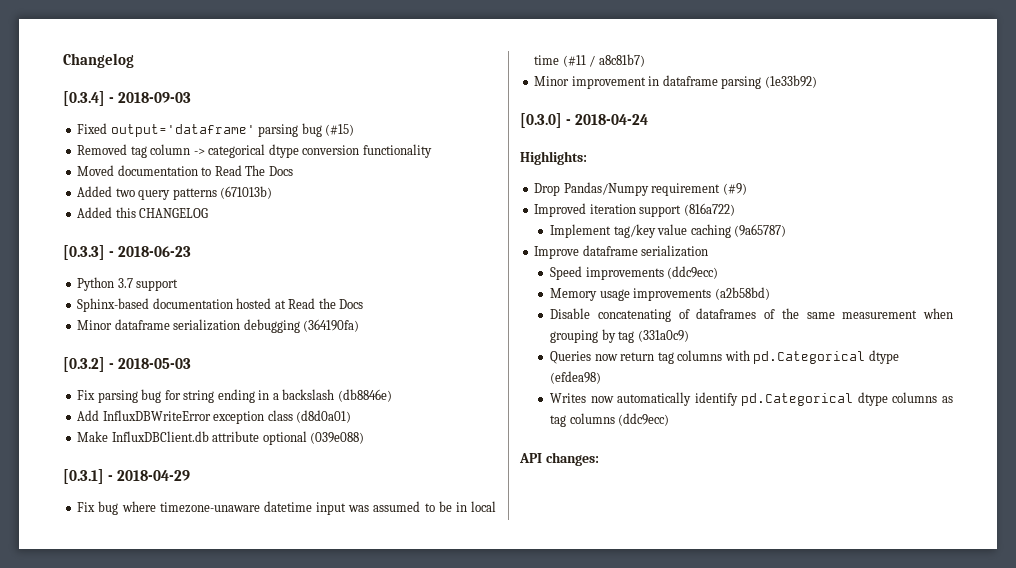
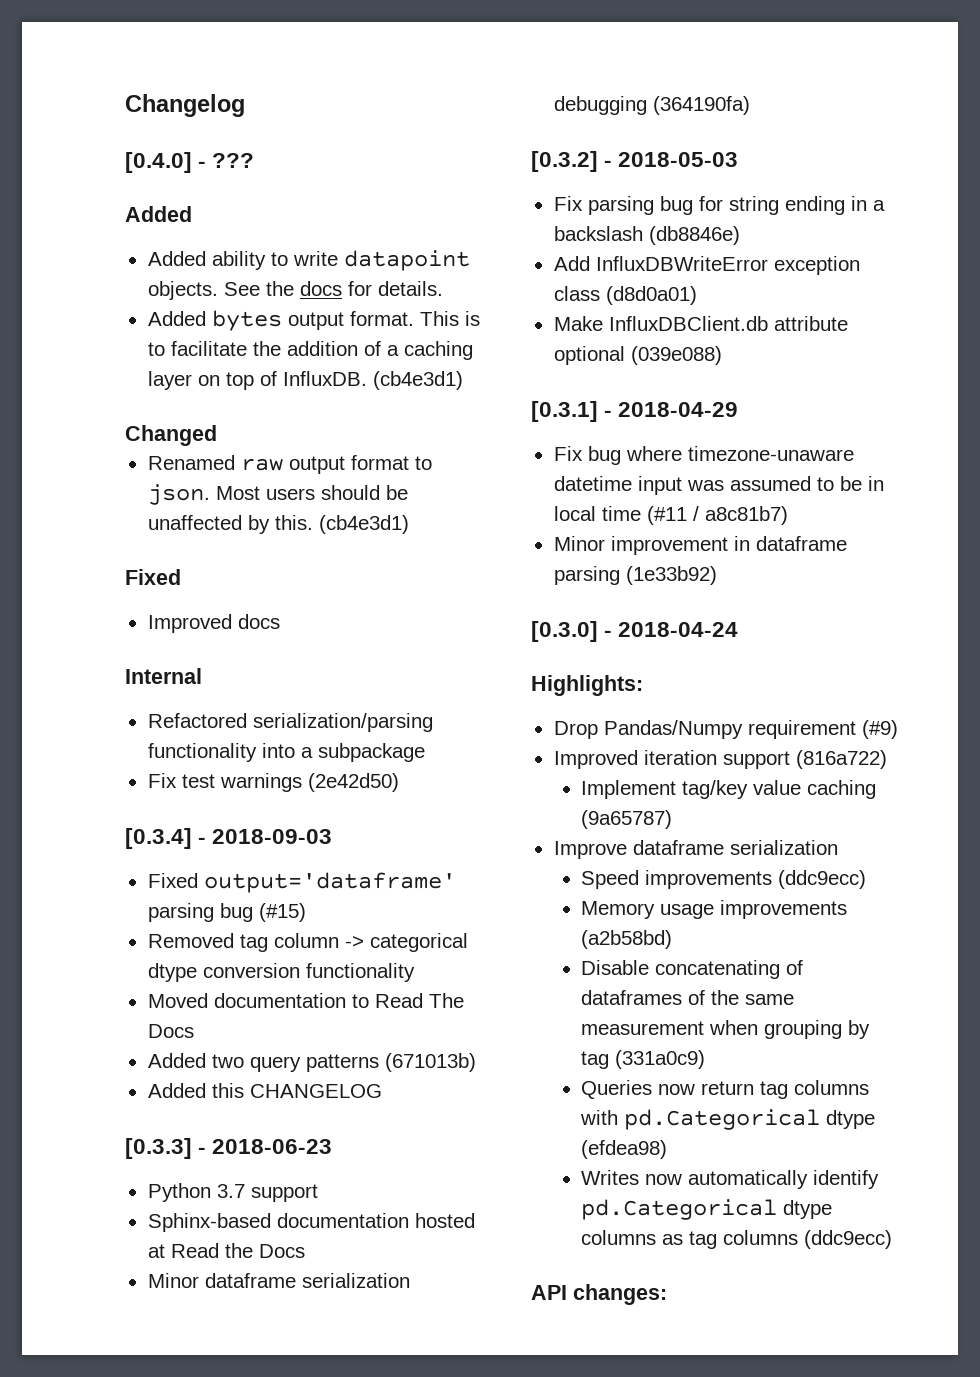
+ [0.4.0] - ???
+ Added
+ Added ability to write datapoint objects. See the docs for details.
+ Added bytes output format. This is to facilitate the addition of a caching layer on top of InfluxDB. (cb4e3d1)
+ Changed
+ Renamed raw output format to json. Most users should be unaffected by this. (cb4e3d1)
+ Fixed
+ Improved docs
+ Internal
+ Refactored serialization/parsing functionality into a subpackage
+ Fix test warnings (2e42d50)

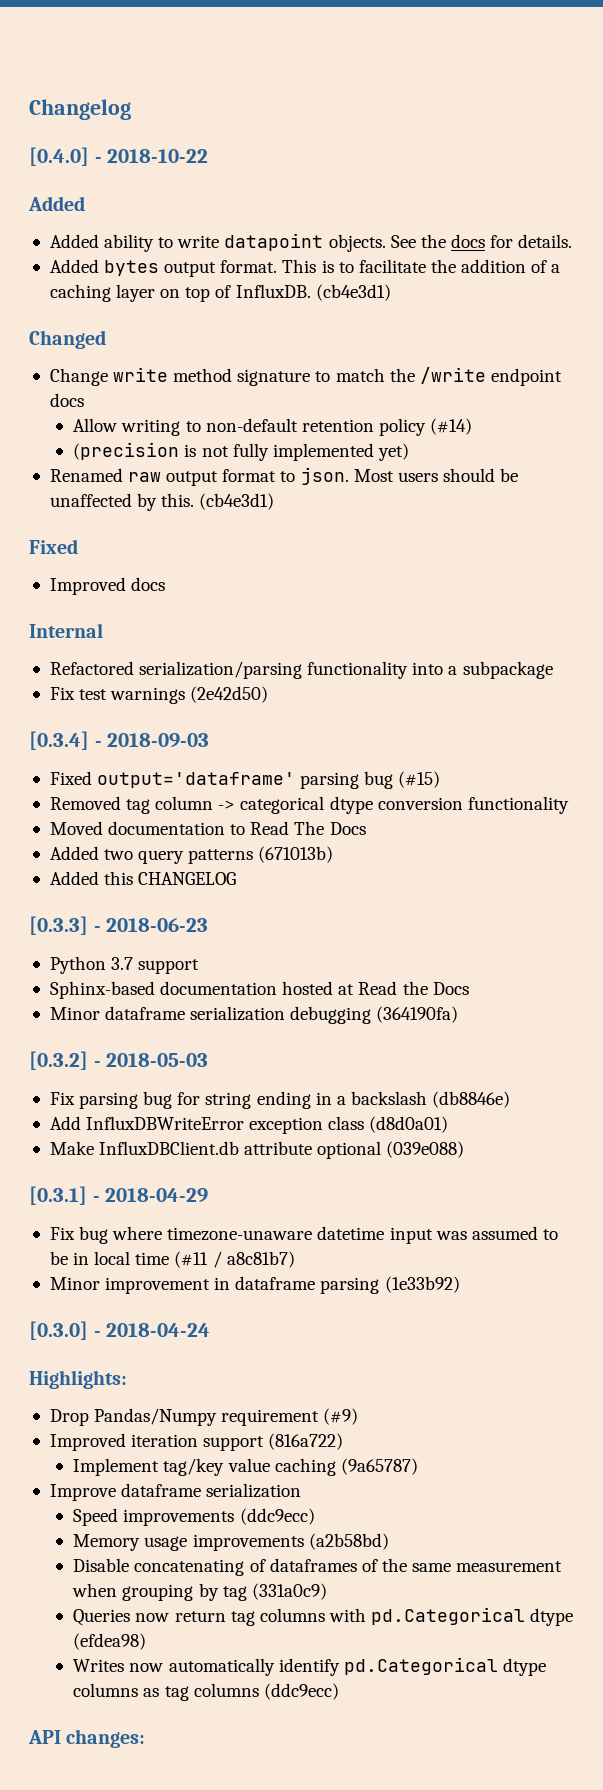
- [0.4.0] - ???
+ [0.4.0] - 2018-10-22
+ Change write method signature to match the /write endpoint docs
+ Allow writing to non-default retention policy (#14)
+ (precision is not fully implemented yet)

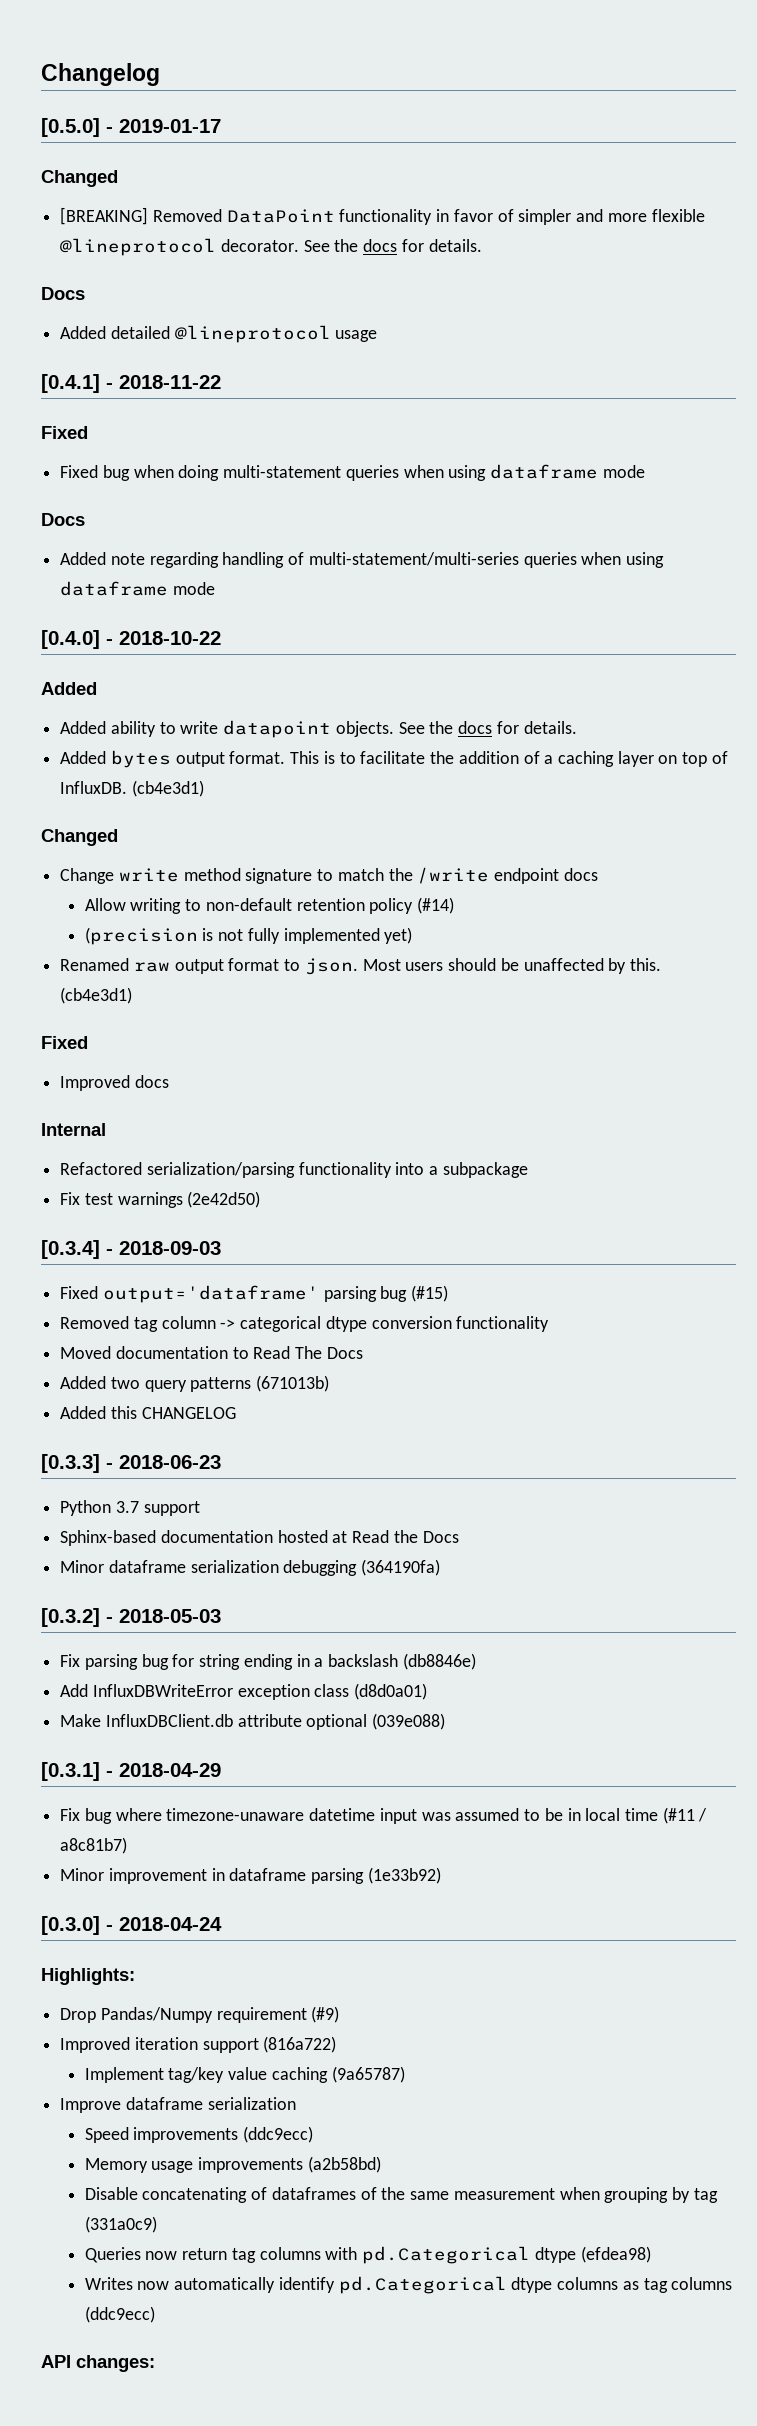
+ [0.5.0] - 2019-01-17
+ Changed
+ [BREAKING] Removed DataPoint functionality in favor of simpler and more flexible @lineprotocol decorator. See the docs for details.
+ Docs
+ Added detailed @lineprotocol usage
+ [0.4.1] - 2018-11-22
+ Fixed
+ Fixed bug when doing multi-statement queries when using dataframe mode
+ Docs
+ Added note regarding handling of multi-statement/multi-series queries when using dataframe mode

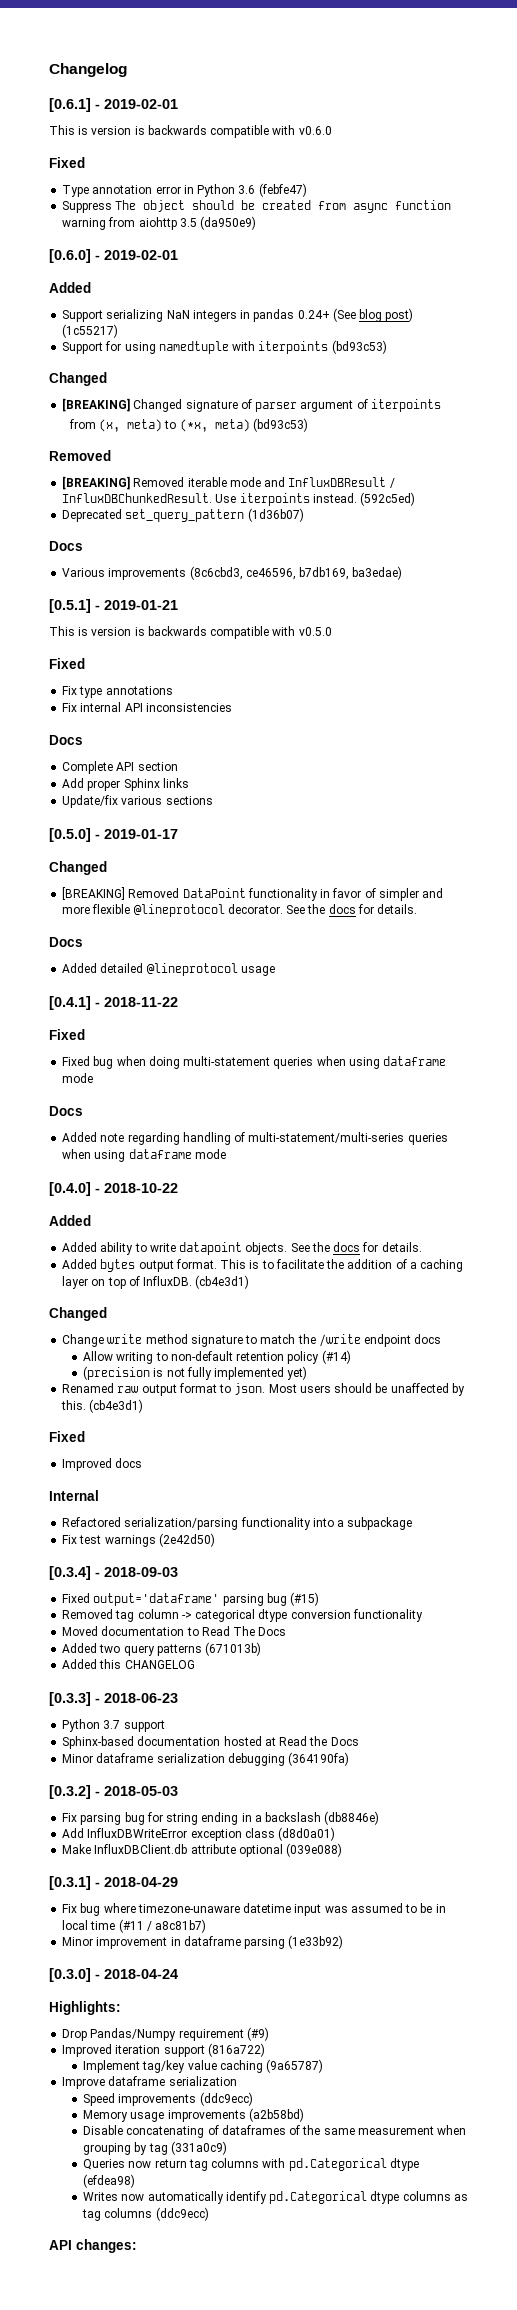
+ [0.6.1] - 2019-02-01
+ This is version is backwards compatible with v0.6.0
+ Fixed
+ Type annotation error in Python 3.6 (febfe47)
+ Suppress The object should be created from async function warning from aiohttp 3.5 (da950e9)
+ [0.6.0] - 2019-02-01
+ Added
+ Support serializing NaN integers in pandas 0.24+ (See blog post) (1c55217)
+ Support for using namedtuple with iterpoints (bd93c53)
+ Changed
+ [BREAKING] Changed signature of parser argument of iterpoints
+ from (x, meta) to (*x, meta) (bd93c53)
+ Removed
+ [BREAKING] Removed iterable mode and InfluxDBResult / InfluxDBChunkedResult. Use iterpoints instead. (592c5ed)
+ Deprecated set_query_pattern (1d36b07)
+ Docs
+ Various improvements (8c6cbd3, ce46596, b7db169, ba3edae)
+ [0.5.1] - 2019-01-21
+ This is version is backwards compatible with v0.5.0
+ Fixed
+ Fix type annotations
+ Fix internal API inconsistencies
+ Docs
+ Complete API section
+ Add proper Sphinx links
+ Update/fix various sections

